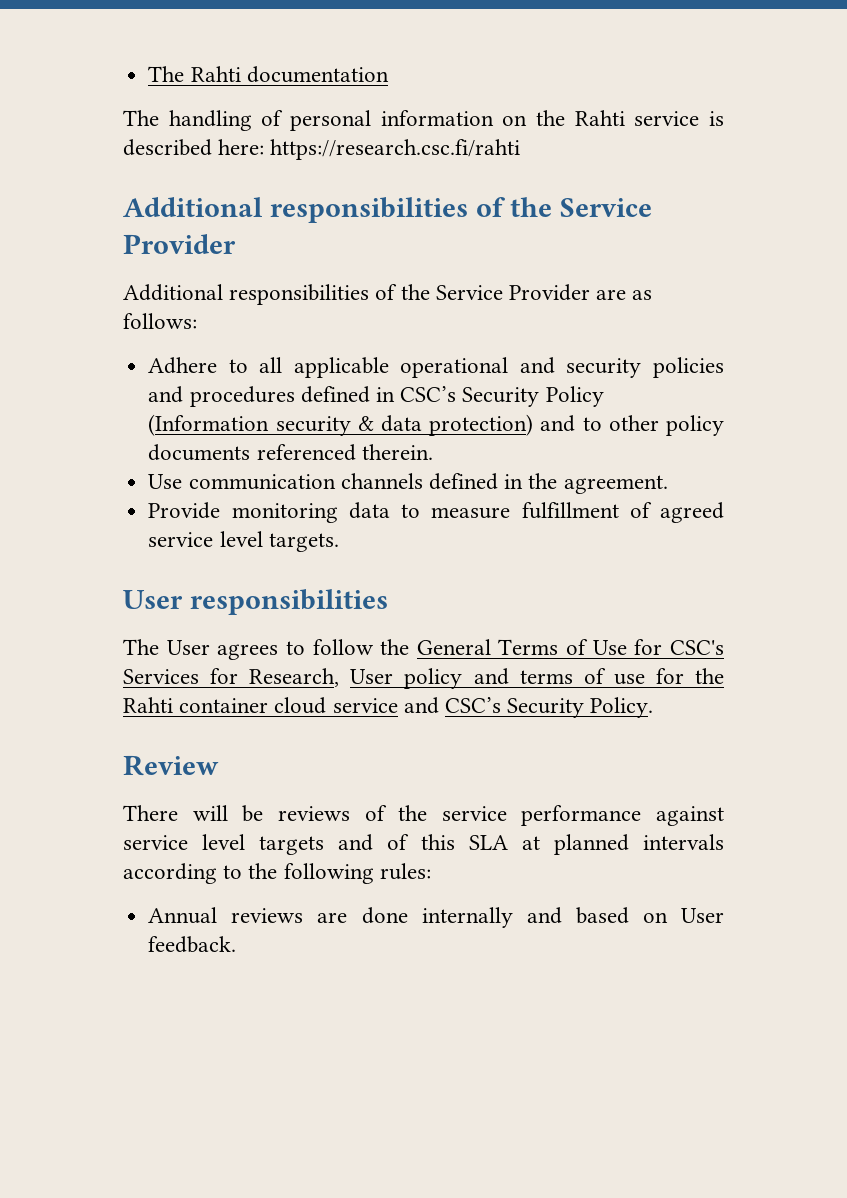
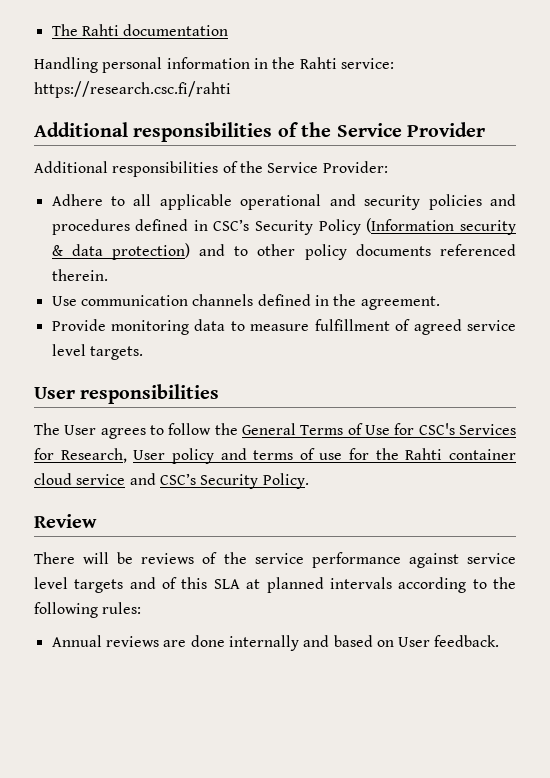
- The handling of personal information on the Rahti service is described here: https://research.csc.fi/rahti
+ Handling personal information in the Rahti service: https://research.csc.fi/rahti
- Additional responsibilities of the Service Provider are as follows:
+ Additional responsibilities of the Service Provider:

